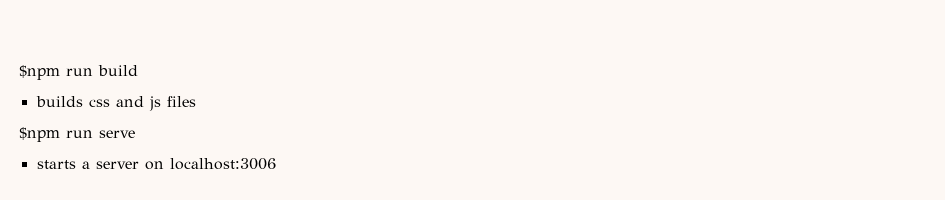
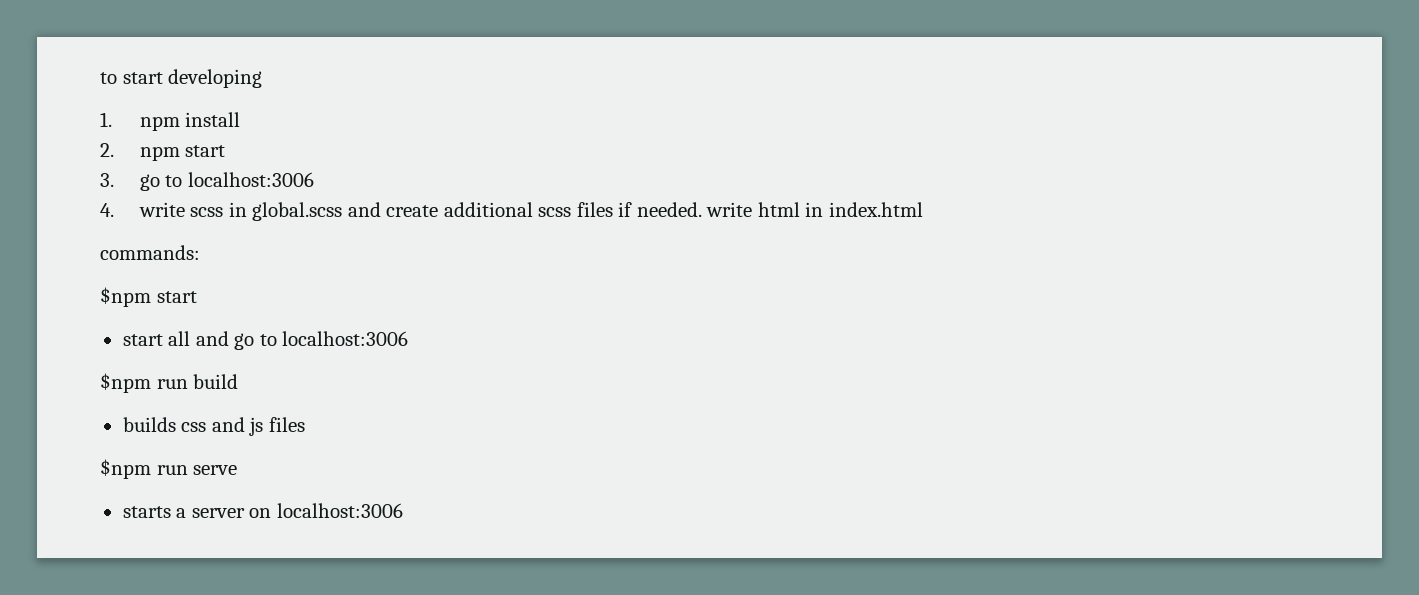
+ to start developing
+ 1. npm install
+ 2. npm start
+ 3. go to localhost:3006
+ 4. write scss in global.scss and create additional scss files if needed. write html in index.html
+ commands:
+ $npm start
+ start all and go to localhost:3006

